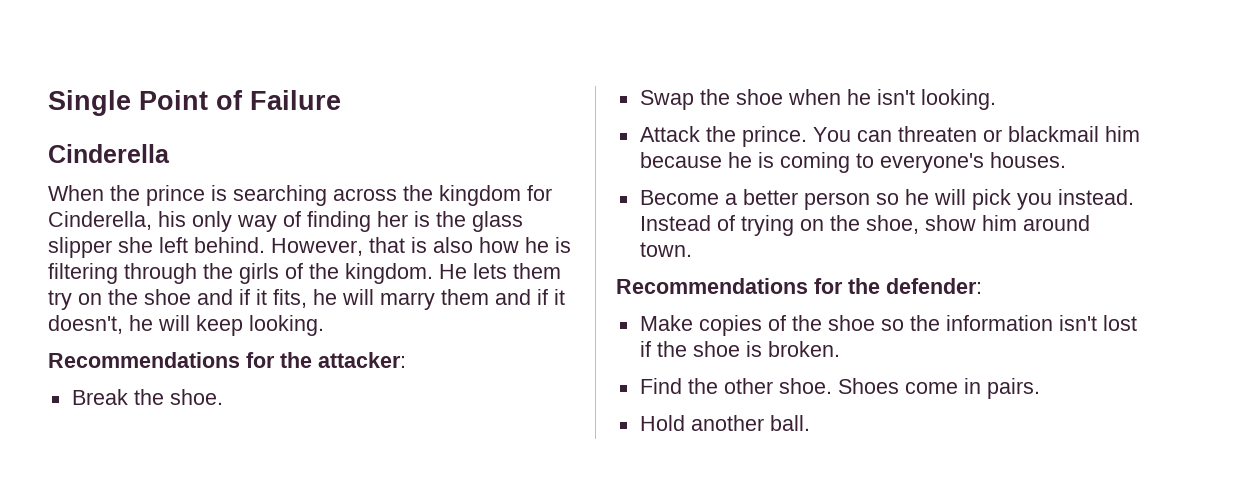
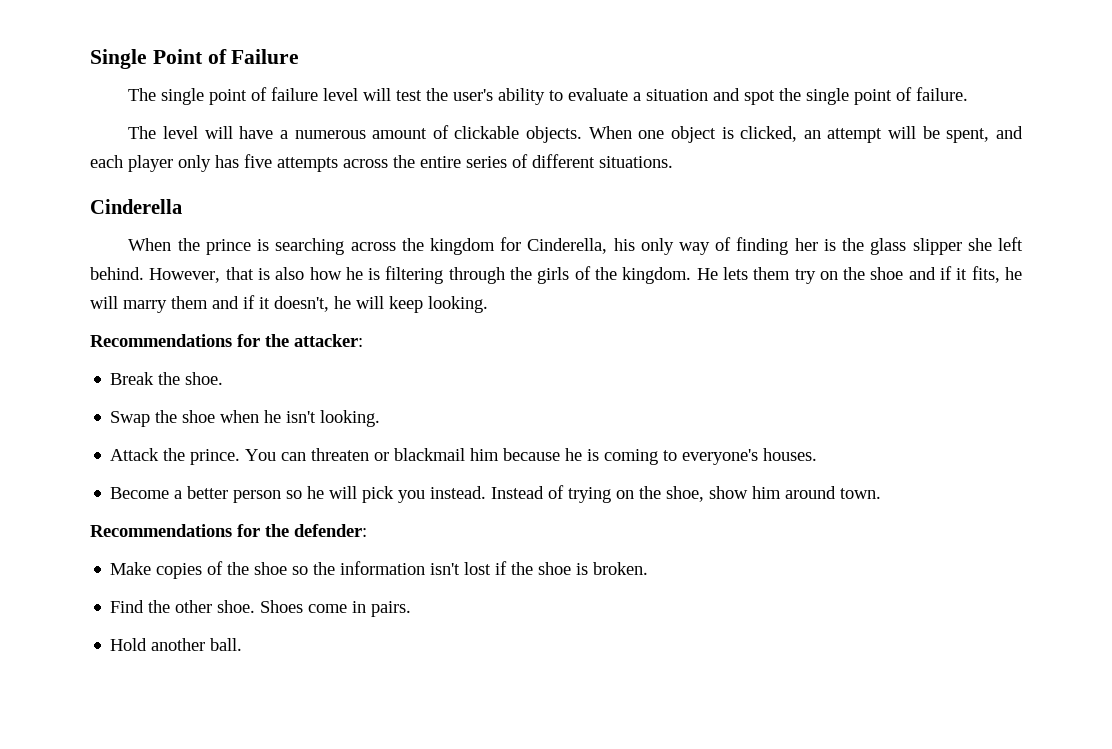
+ The single point of failure level will test the user's ability to evaluate a situation and spot the single point of failure.
+ The level will have a numerous amount of clickable objects. When one object is clicked, an attempt will be spent, and each player only has five attempts across the entire series of different situations.

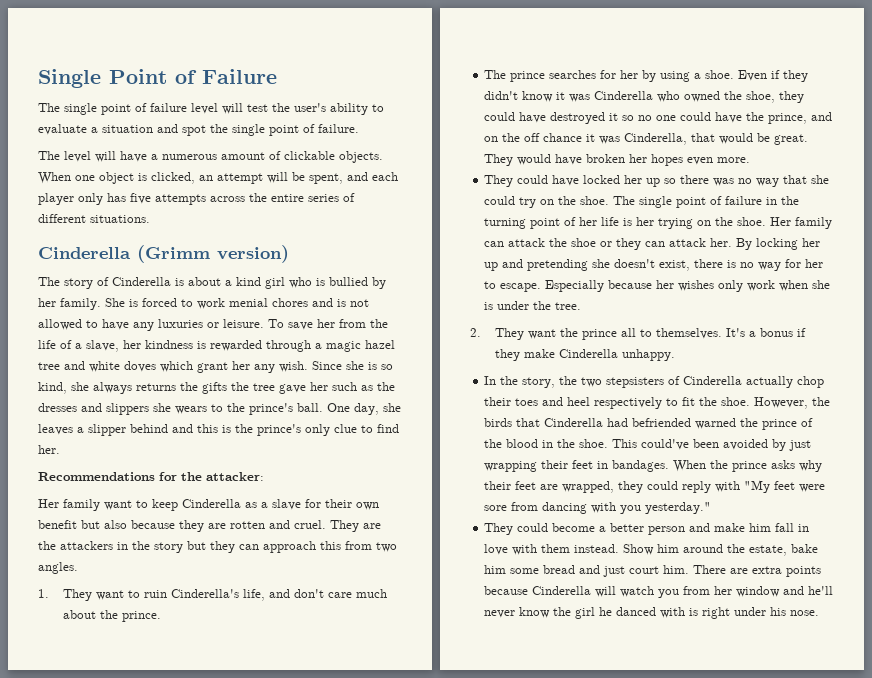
- Cinderella
- When the prince is searching across the kingdom for Cinderella, his only way of finding her is the glass slipper she left behind. However, that is also how he is filtering through the girls of the kingdom. He lets them try on the shoe and if it fits, he will marry them and if it doesn't, he will keep looking.
+ Cinderella (Grimm version)
+ The story of Cinderella is about a kind girl who is bullied by her family. She is forced to work menial chores and is not allowed to have any luxuries or leisure. To save her from the life of a slave, her kindness is rewarded through a magic hazel tree and white doves which grant her any wish. Since she is so kind, she always returns the gifts the tree gave her such as the dresses and slippers she wears to the prince's ball. One day, she leaves a slipper behind and this is the prince's only clue to find her.
  Recommendations for the attacker:
- Break the shoe.
- Swap the shoe when he isn't looking.
- Attack the prince. You can threaten or blackmail him because he is coming to everyone's houses.
- Become a better person so he will pick you instead. Instead of trying on the shoe, show him around town.
- Recommendations for the defender:
- Make copies of the shoe so the information isn't lost if the shoe is broken.
- Find the other shoe. Shoes come in pairs.
- Hold another ball.
+ Her family want to keep Cinderella as a slave for their own benefit but also because they are rotten and cruel. They are the attackers in the story but they can approach this from two angles.
+ 1. They want to ruin Cinderella's life, and don't care much about the prince.
+ The prince searches for her by using a shoe. Even if they didn't know it was Cinderella who owned the shoe, they could have destroyed it so no one could have the prince, and on the off chance it was Cinderella, that would be great. They would have broken her hopes even more.
+ They could have locked her up so there was no way that she could try on the shoe. The single point of failure in the turning point of her life is her trying on the shoe. Her family can attack the shoe or they can attack her. By locking her up and pretending she doesn't exist, there is no way for her to escape. Especially because her wishes only work when she is under the tree.
+ 2. They want the prince all to themselves. It's a bonus if they make Cinderella unhappy.
+ In the story, the two stepsisters of Cinderella actually chop their toes and heel respectively to fit the shoe. However, the birds that Cinderella had befriended warned the prince of the blood in the shoe. This could've been avoided by just wrapping their feet in bandages. When the prince asks why their feet are wrapped, they could reply with "My feet were sore from dancing with you yesterday."
+ They could become a better person and make him fall in love with them instead. Show him around the estate, bake him some bread and just court him. There are extra points because Cinderella will watch you from her window and he'll never know the girl he danced with is right under his nose.

